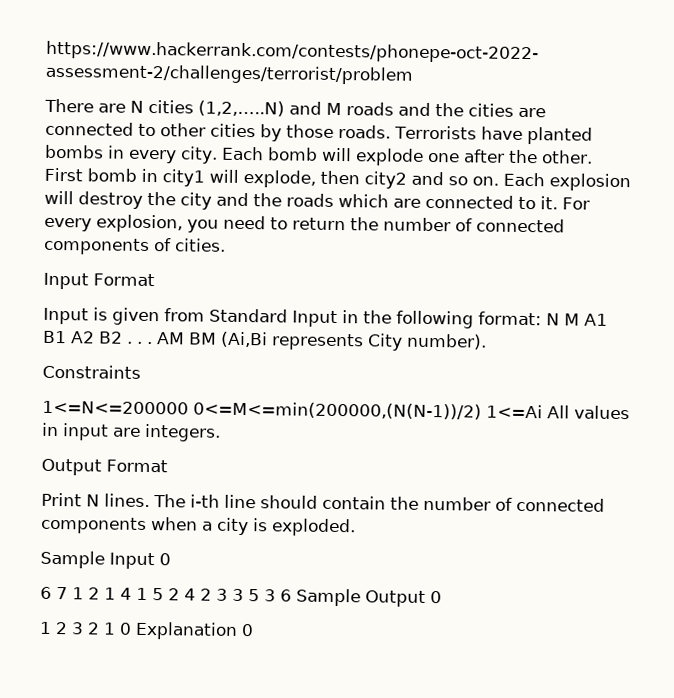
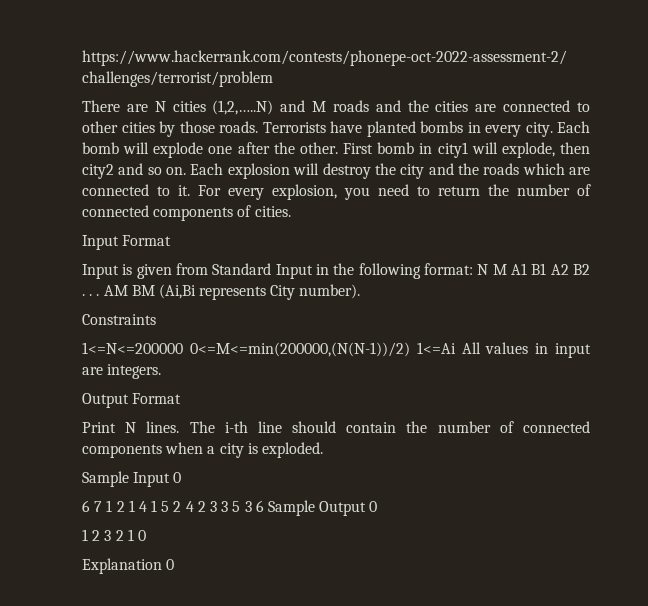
- 1 2 3 2 1 0 Explanation 0
+ 1 2 3 2 1 0
+ Explanation 0

